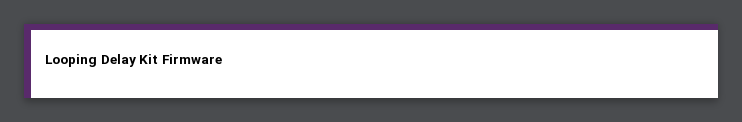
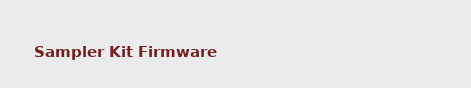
- Looping Delay Kit Firmware
+ Sampler Kit Firmware

